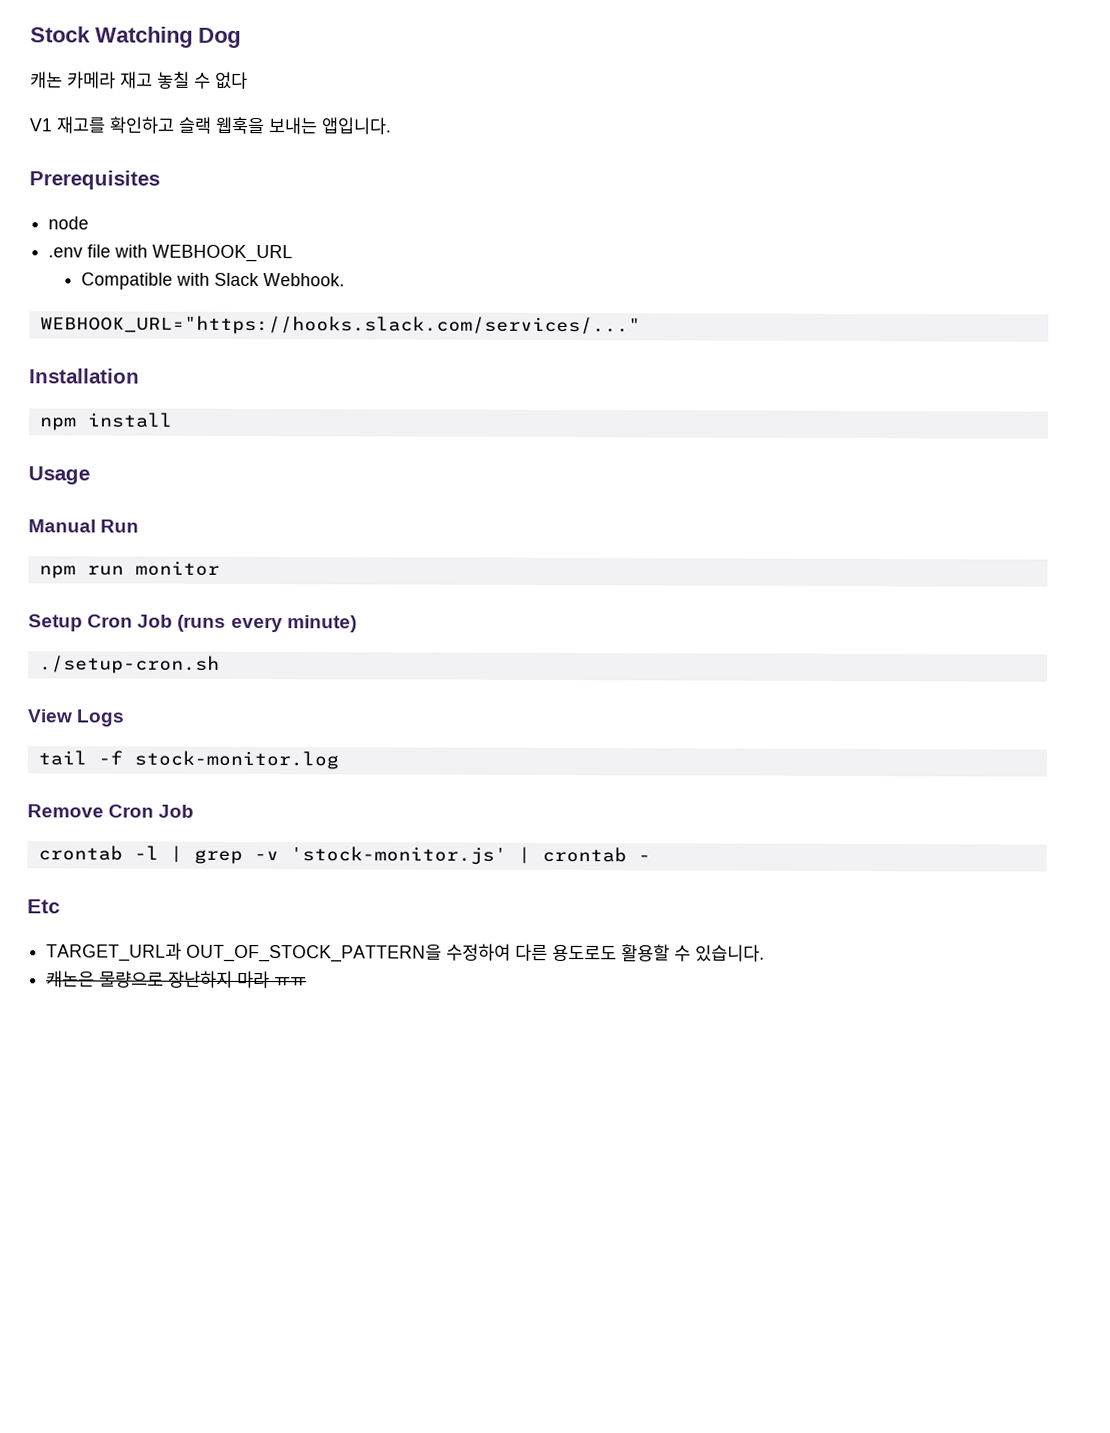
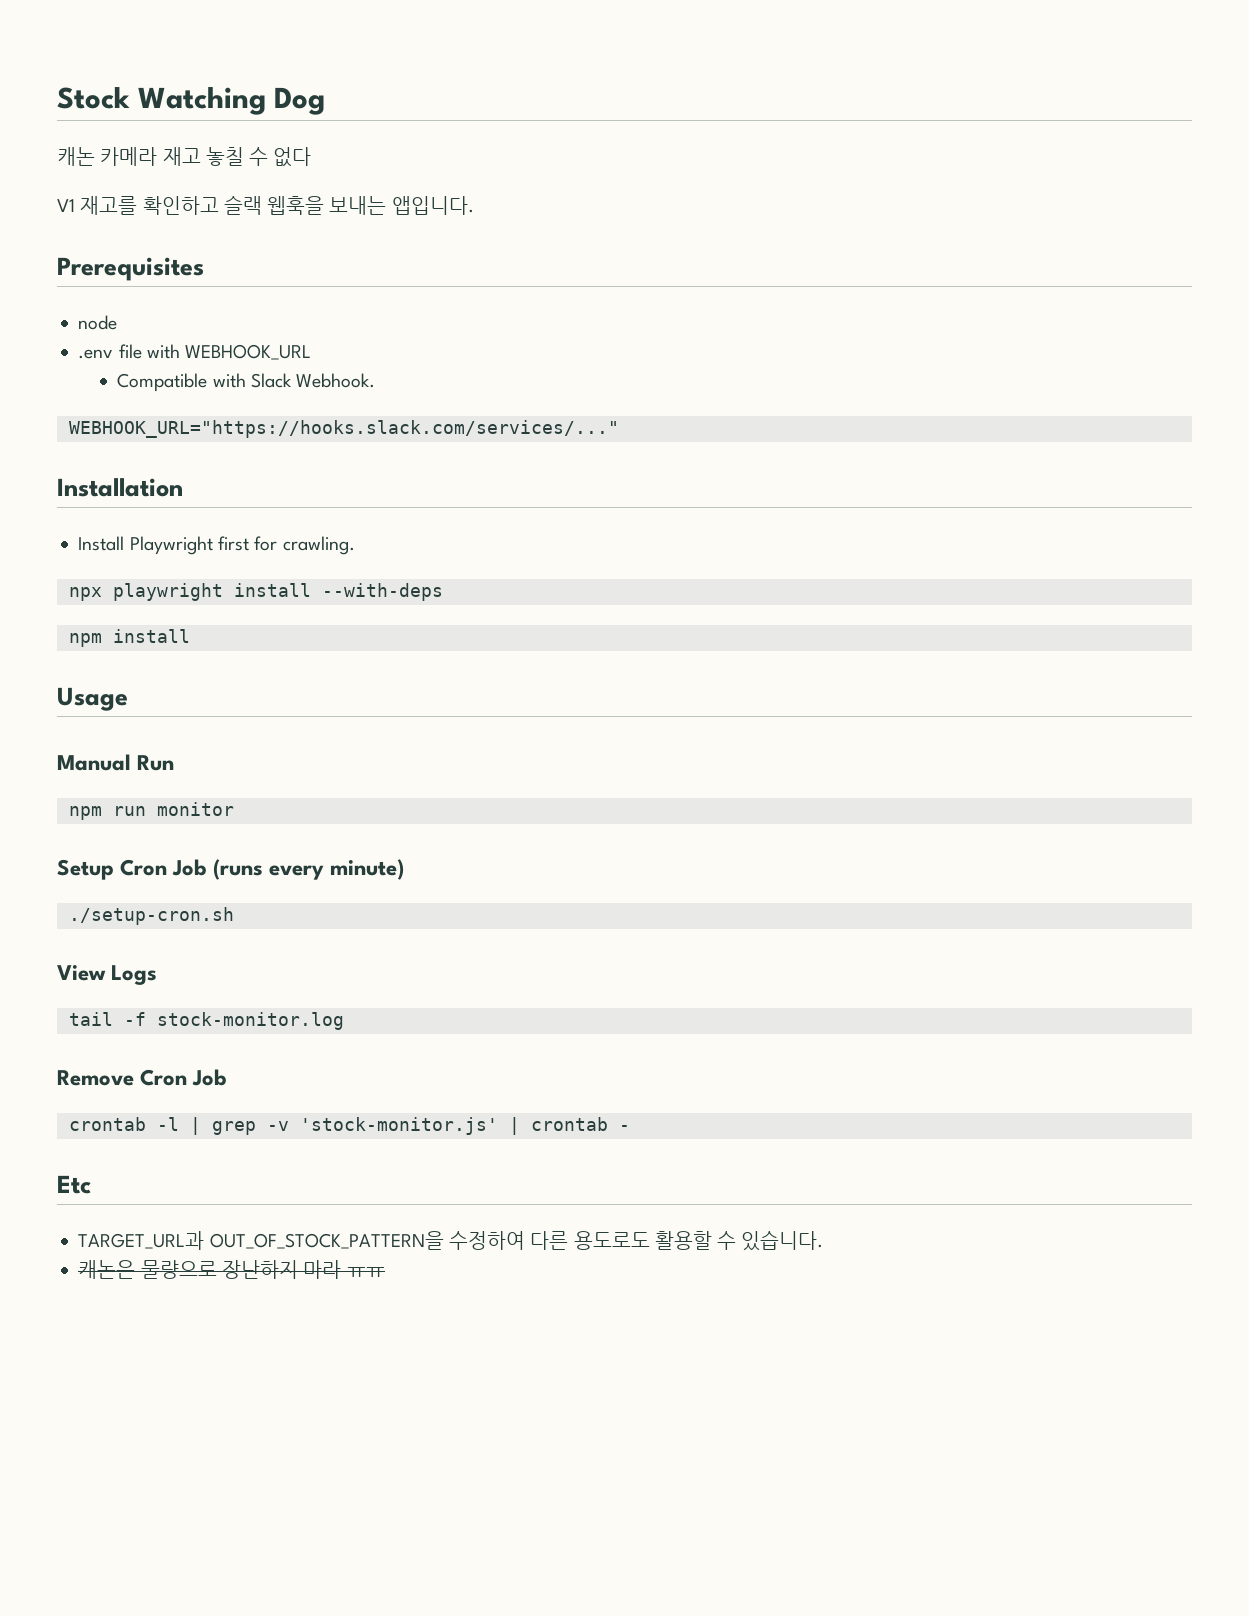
+ Install Playwright first for crawling.
+ npx playwright install --with-deps

